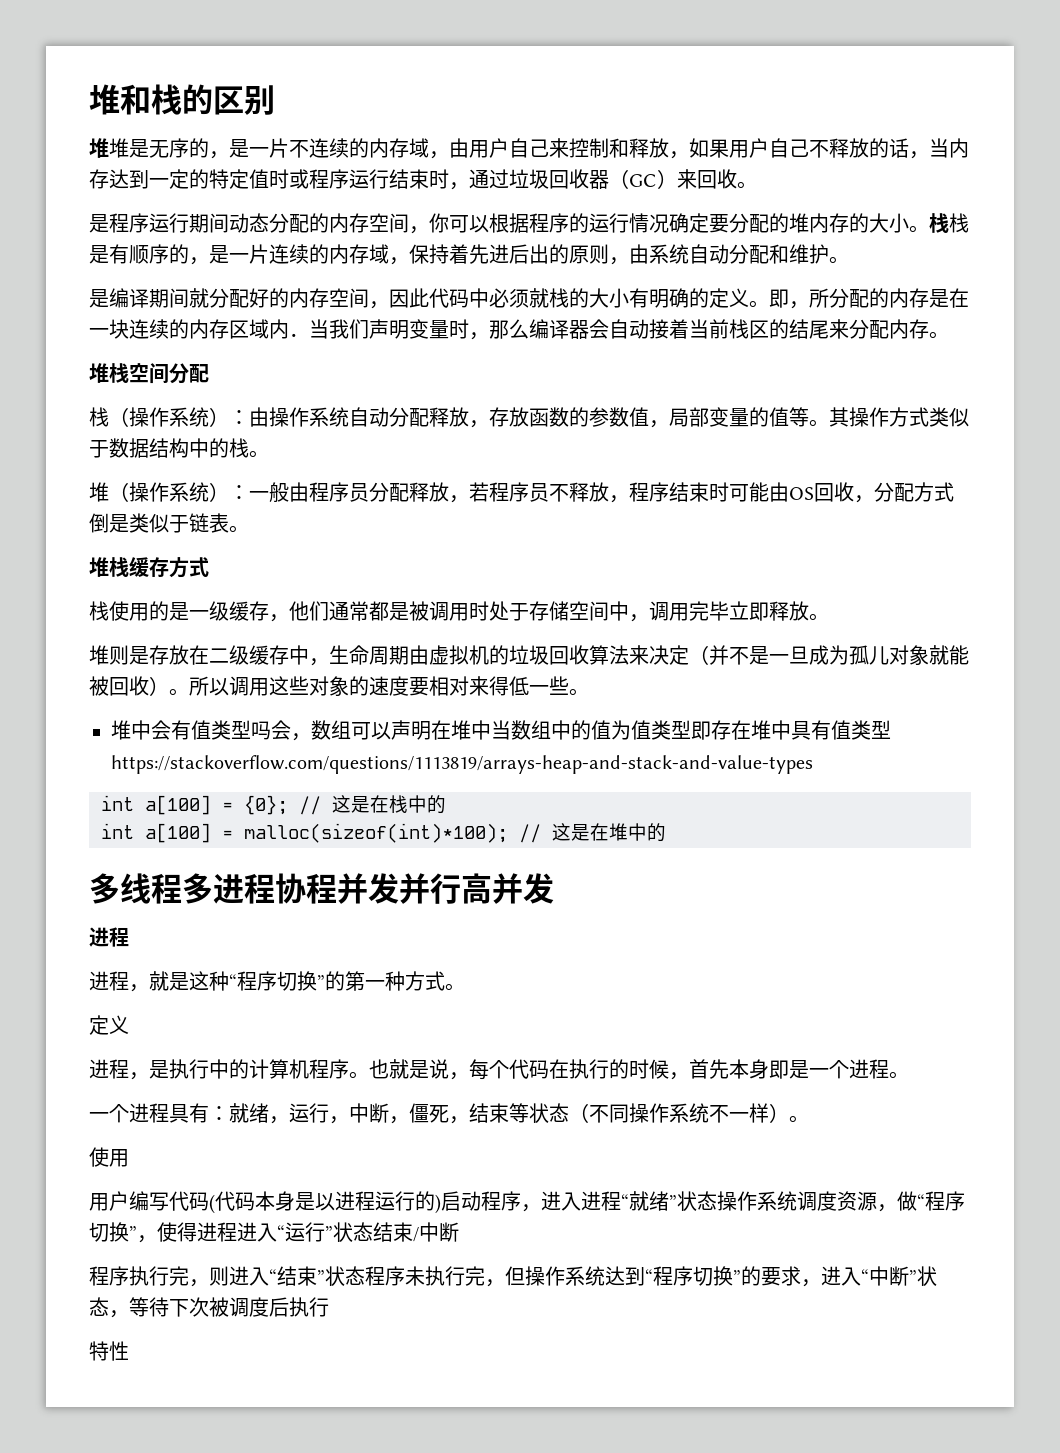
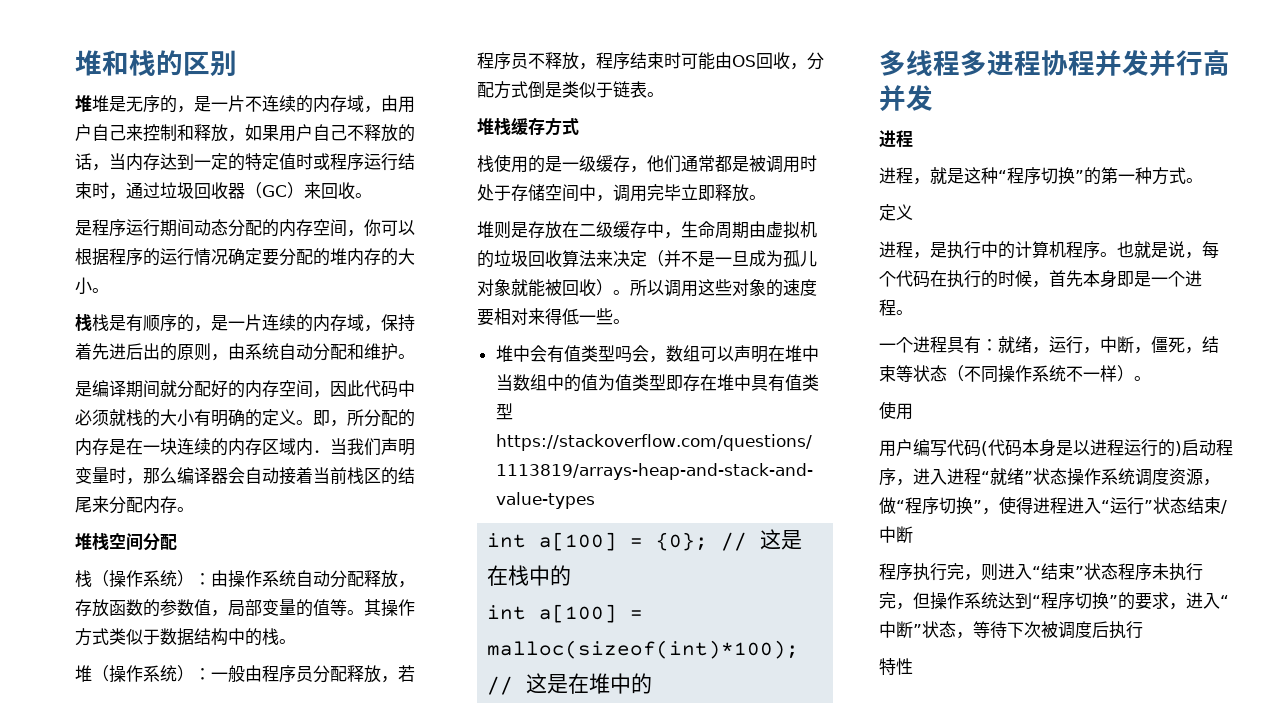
- 是程序运行期间动态分配的内存空间，你可以根据程序的运行情况确定要分配的堆内存的大小。栈栈是有顺序的，是一片连续的内存域，保持着先进后出的原则，由系统自动分配和维护。
+ 是程序运行期间动态分配的内存空间，你可以根据程序的运行情况确定要分配的堆内存的大小。
+ 栈栈是有顺序的，是一片连续的内存域，保持着先进后出的原则，由系统自动分配和维护。

